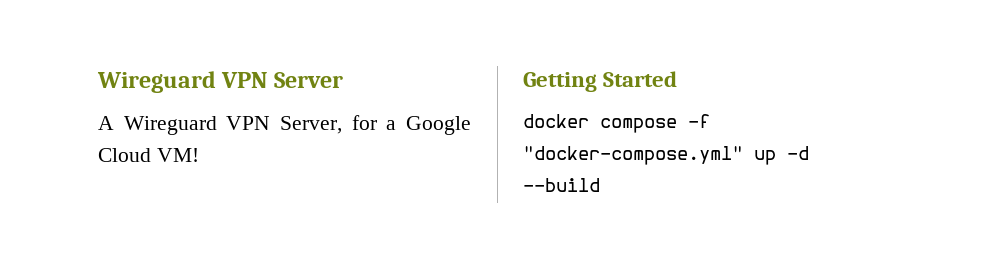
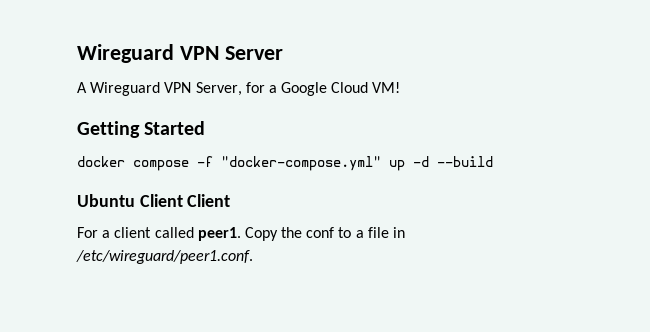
+ Ubuntu Client Client
+ For a client called peer1. Copy the conf to a file in /etc/wireguard/peer1.conf.

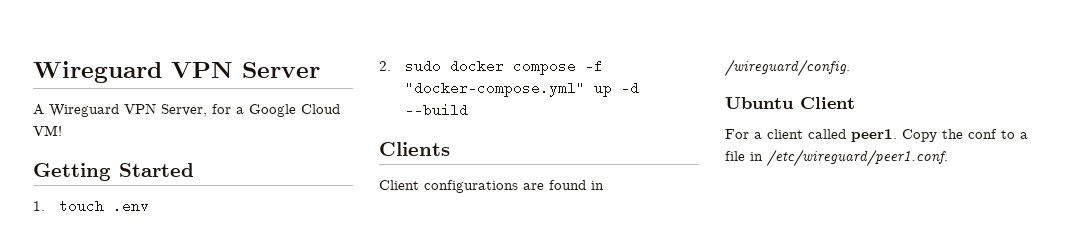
- docker compose -f "docker-compose.yml" up -d --build
+ 1. touch .env
+ 2. sudo docker compose -f "docker-compose.yml" up -d --build
+ Clients
+ Client configurations are found in /wireguard/config.
- Ubuntu Client Client
+ Ubuntu Client

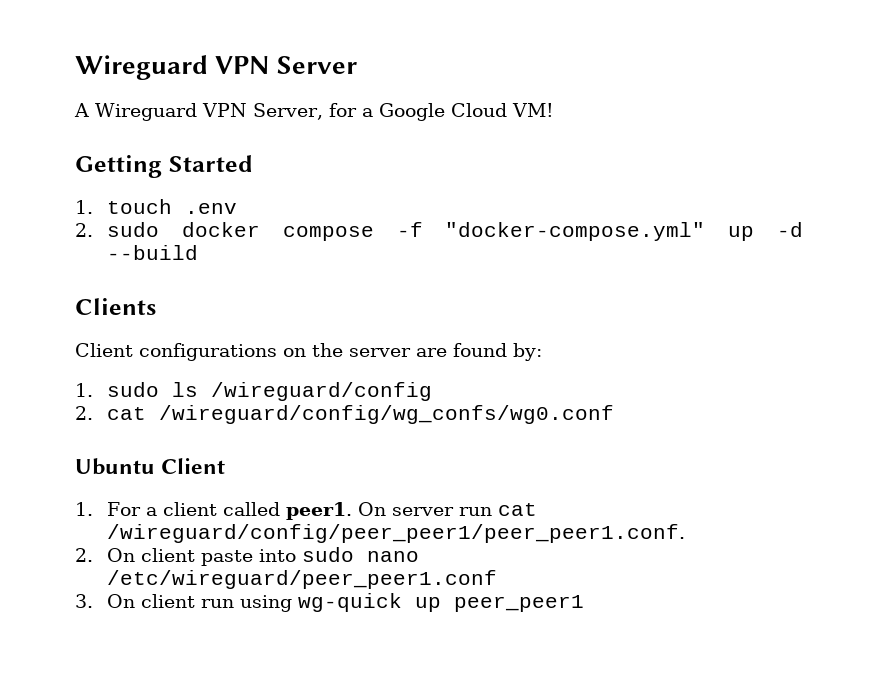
- Client configurations are found in /wireguard/config.
+ Client configurations on the server are found by:
+ 1. sudo ls /wireguard/config
+ 2. cat /wireguard/config/wg_confs/wg0.conf
- For a client called peer1.
+ 1. For a client called peer1.
- Copy the conf to a file in /etc/wireguard/peer1.conf.
+ On server run cat /wireguard/config/peer_peer1/peer_peer1.conf.
+ 2. On client paste into sudo nano /etc/wireguard/peer_peer1.conf
+ 3. On client run using wg-quick up peer_peer1

